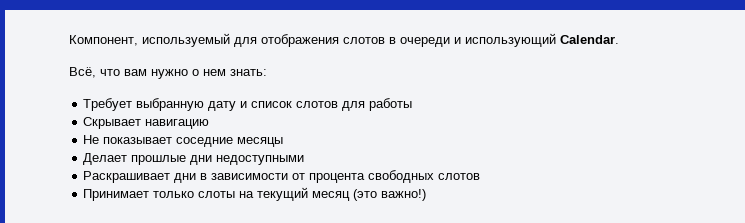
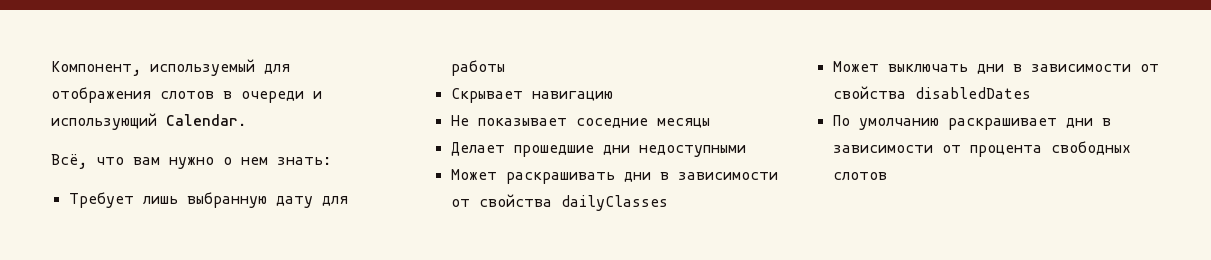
- Требует выбранную дату и список слотов для работы
+ Требует лишь выбранную дату для работы
- Делает прошлые дни недоступными
+ Делает прошедшие дни недоступными
- Раскрашивает дни в зависимости от процента свободных слотов
+ Может раскрашивать дни в зависимости от свойства dailyClasses
+ Может выключать дни в зависимости от свойства disabledDates
+ По умолчанию раскрашивает дни в зависимости от процента свободных слотов
- Принимает только слоты на текущий месяц (это важно!)

